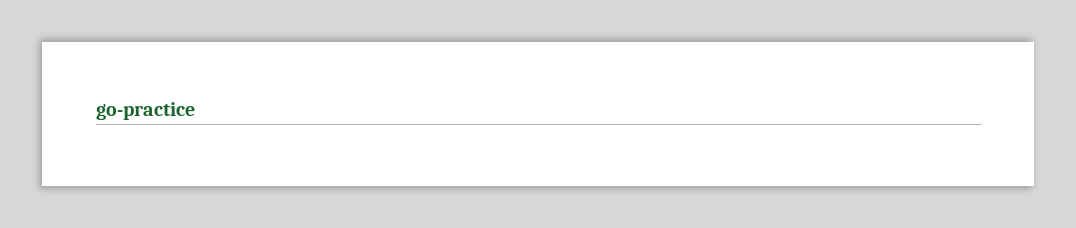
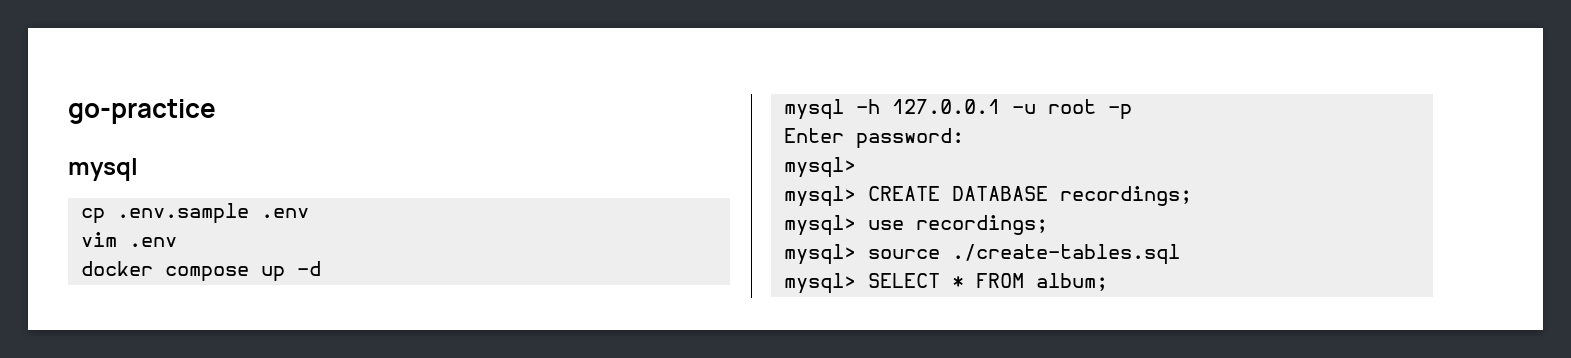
  go-practice
+ mysql
+ cp .env.sample .env
+ vim .env
+ docker compose up -d
+ mysql -h 127.0.0.1 -u root -p
+ Enter password:
+ mysql>
+ mysql> CREATE DATABASE recordings;
+ mysql> use recordings;
+ mysql> source ./create-tables.sql
+ mysql> SELECT * FROM album;

